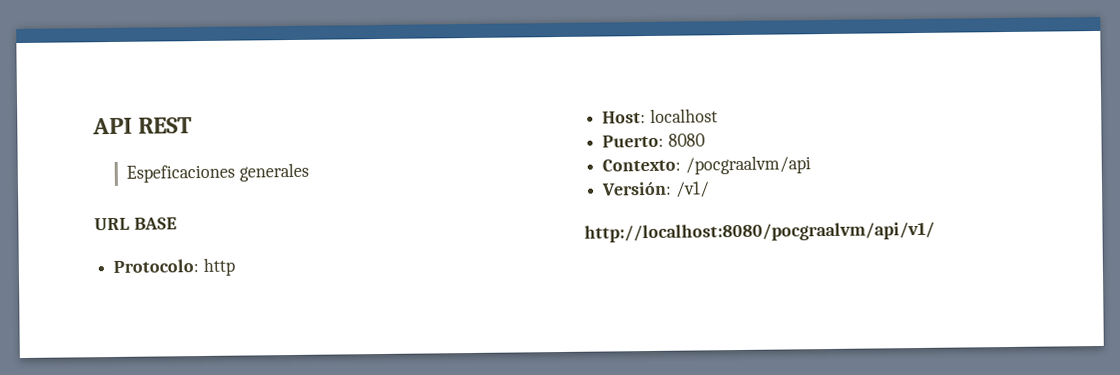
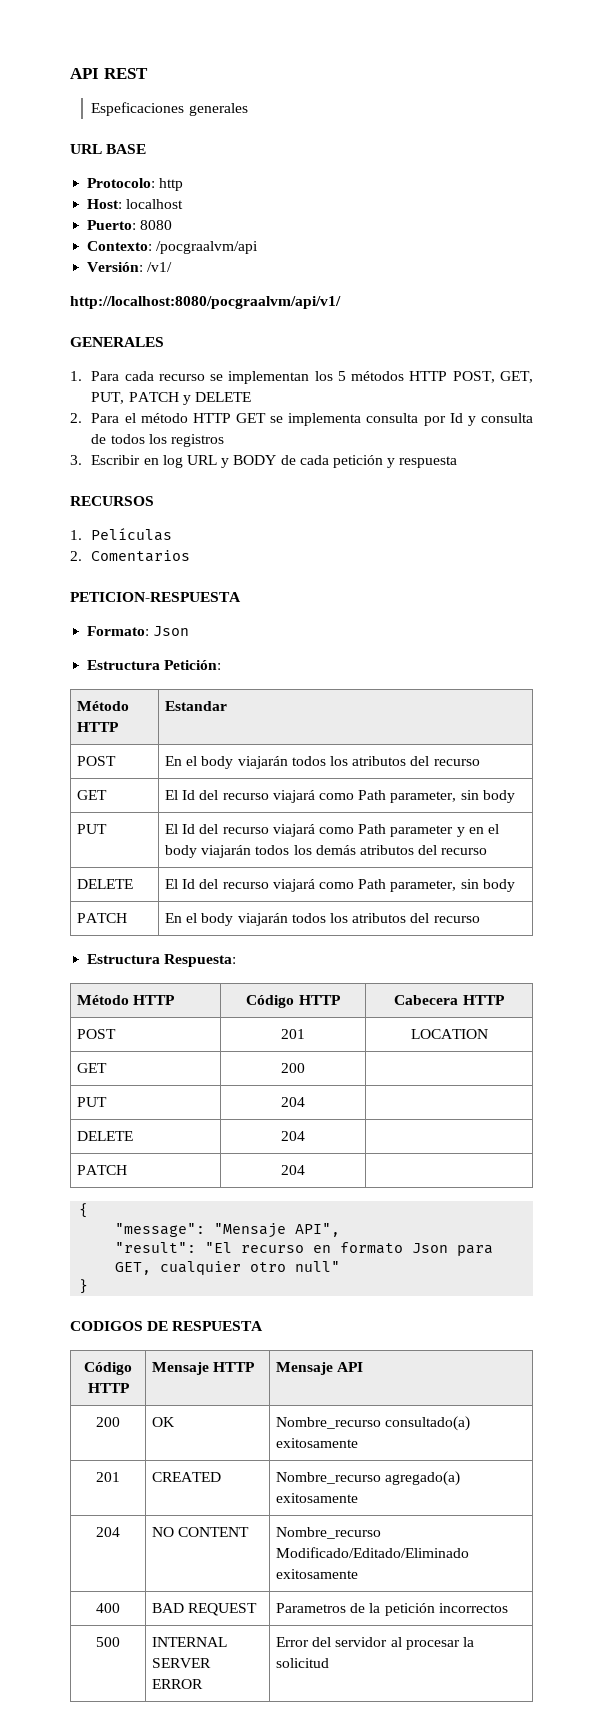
+ GENERALES
+ 1. Para cada recurso se implementan los 5 métodos HTTP POST, GET, PUT, PATCH y DELETE
+ 2. Para el método HTTP GET se implementa consulta por Id y consulta de todos los registros
+ 3. Escribir en log URL y BODY de cada petición y respuesta
+ RECURSOS
+ 1. Películas
+ 2. Comentarios
+ PETICION-RESPUESTA
+ Formato: Json
+ Estructura Petición:
+ Método HTTP | Estandar
+ POST | En el body viajarán todos los atributos del recurso
+ GET | El Id del recurso viajará como Path parameter, sin body
+ PUT | El Id del recurso viajará como Path parameter y en el body viajarán todos los demás atributos del recurso
+ DELETE | El Id del recurso viajará como Path parameter, sin body
+ PATCH | En el body viajarán todos los atributos del recurso
+ Estructura Respuesta:
+ Método HTTP | Código HTTP | Cabecera HTTP
+ POST | 201 | LOCATION
+ GET | 200 |
+ PUT | 204 |
+ DELETE | 204 |
+ PATCH | 204 |
+ {
+ "message": "Mensaje API",
+ "result": "El recurso en formato Json para GET, cualquier otro null"
+ }
+ CODIGOS DE RESPUESTA
+ Código HTTP | Mensaje HTTP | Mensaje API
+ 200 | OK | Nombre_recurso consultado(a) exitosamente
+ 201 | CREATED | Nombre_recurso agregado(a) exitosamente
+ 204 | NO CONTENT | Nombre_recurso Modificado/Editado/Eliminado exitosamente
+ 400 | BAD REQUEST | Parametros de la petición incorrectos
+ 500 | INTERNAL SERVER ERROR | Error del servidor al procesar la solicitud

